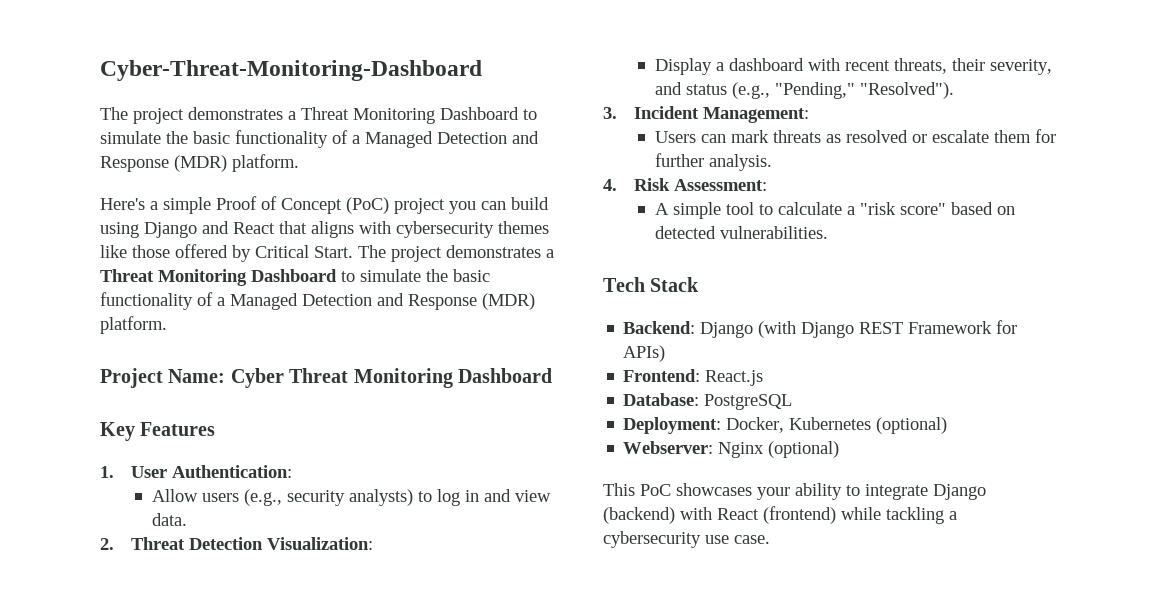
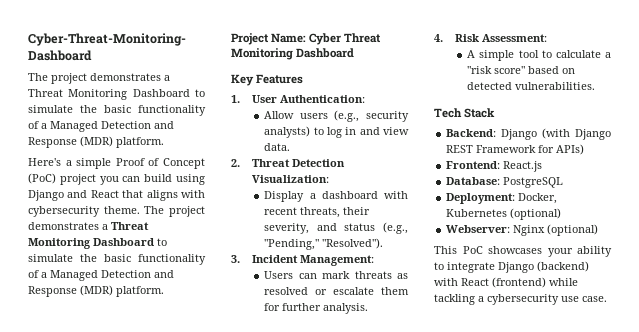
- Here's a simple Proof of Concept (PoC) project you can build using Django and React that aligns with cybersecurity themes like those offered by Critical Start.
+ Here's a simple Proof of Concept (PoC) project you can build using Django and React that aligns with cybersecurity theme.

